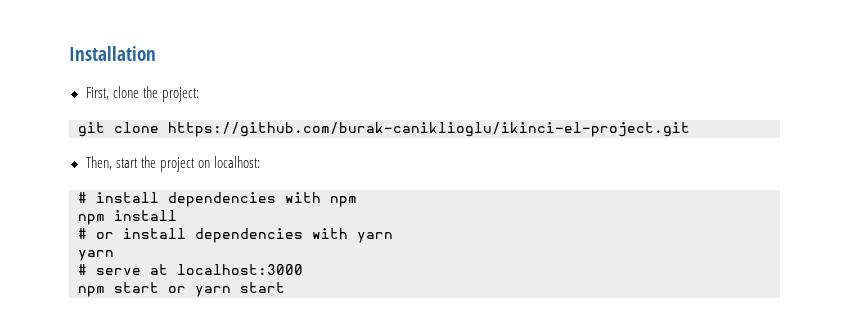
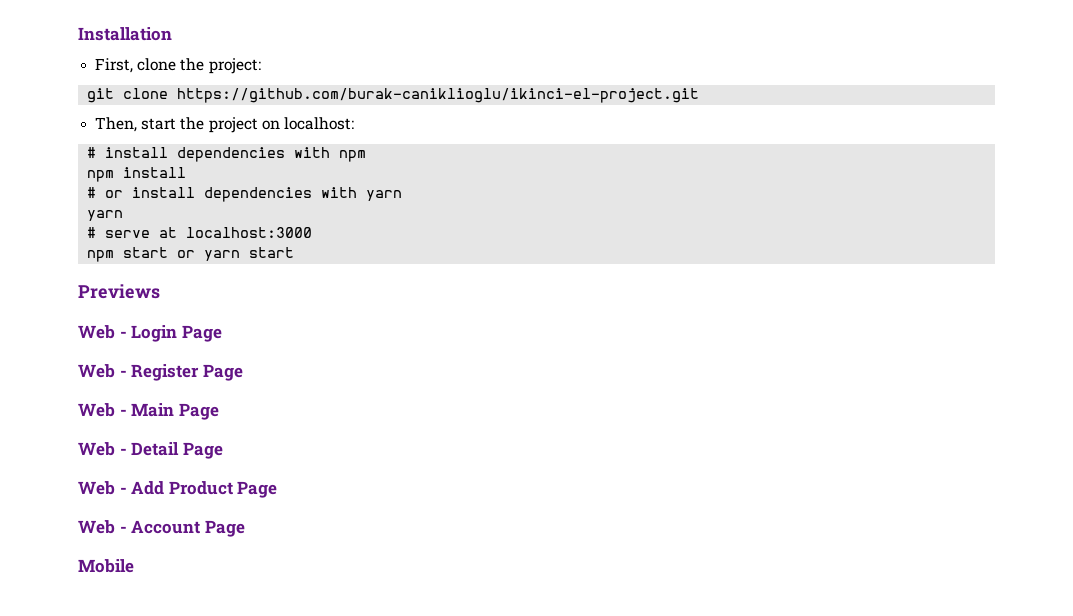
+ Previews
+ Web - Login Page
+ Web - Register Page
+ Web - Main Page
+ Web - Detail Page
+ Web - Add Product Page
+ Web - Account Page
+ Mobile

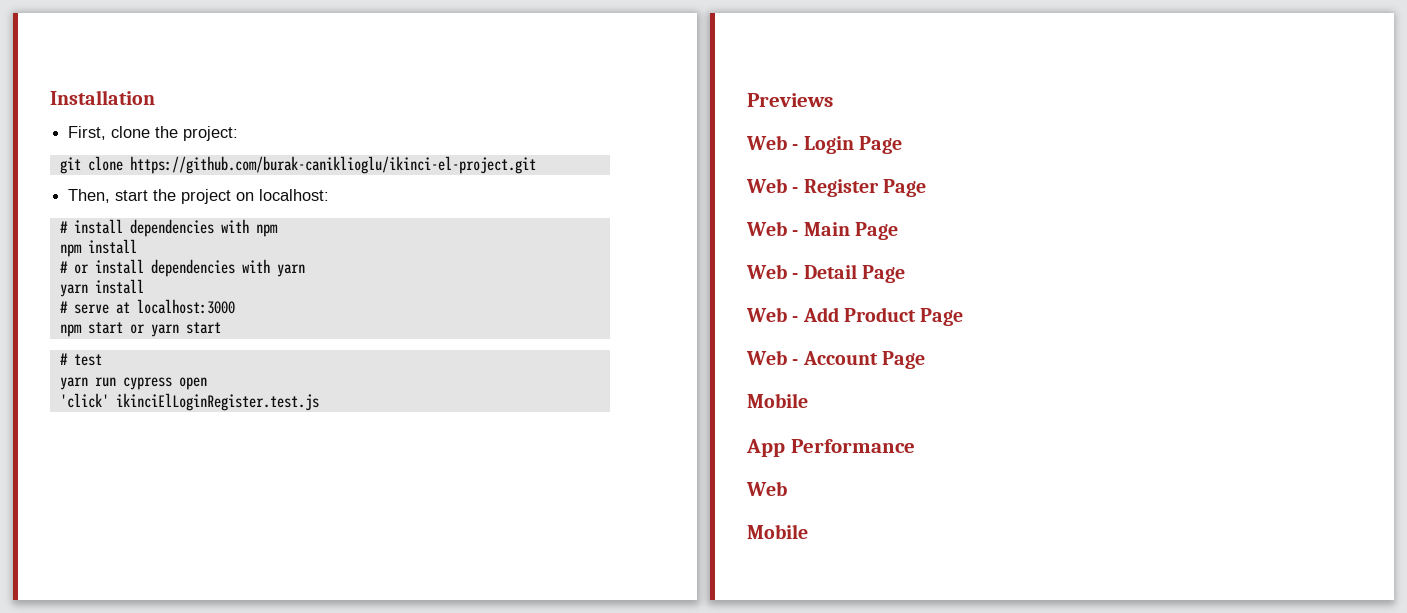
  # or install dependencies with yarn
- yarn
+ yarn install
+ # test
+ yarn run cypress open
+ 'click' ikinciElLoginRegister.test.js
+ App Performance
+ Web
+ Mobile

